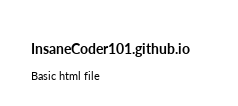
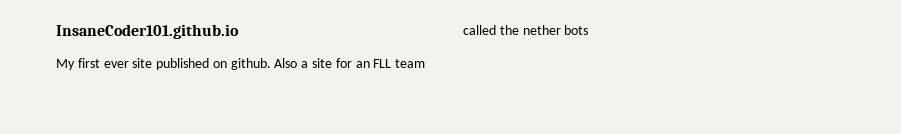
- Basic html file
+ My first ever site published on github. Also a site for an FLL team called the nether bots

